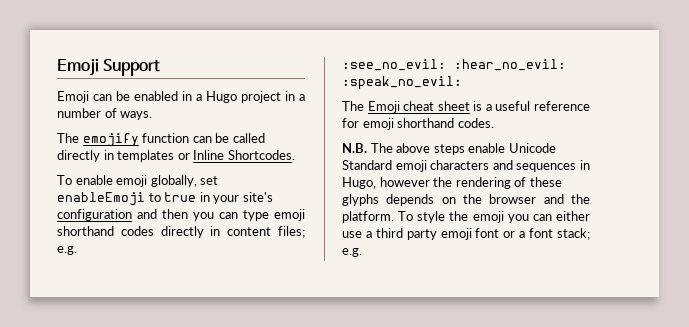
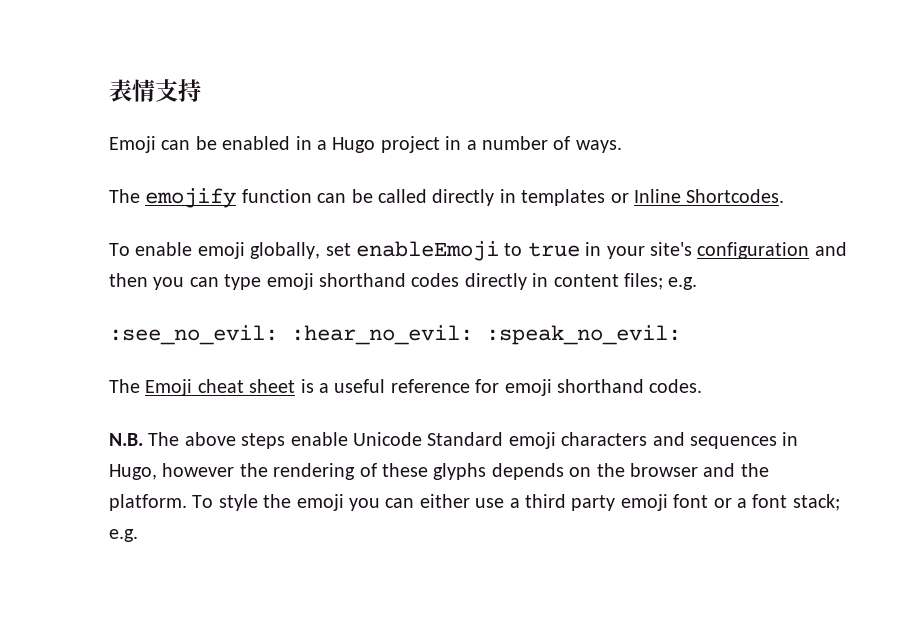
- Emoji Support
+ 表情支持

